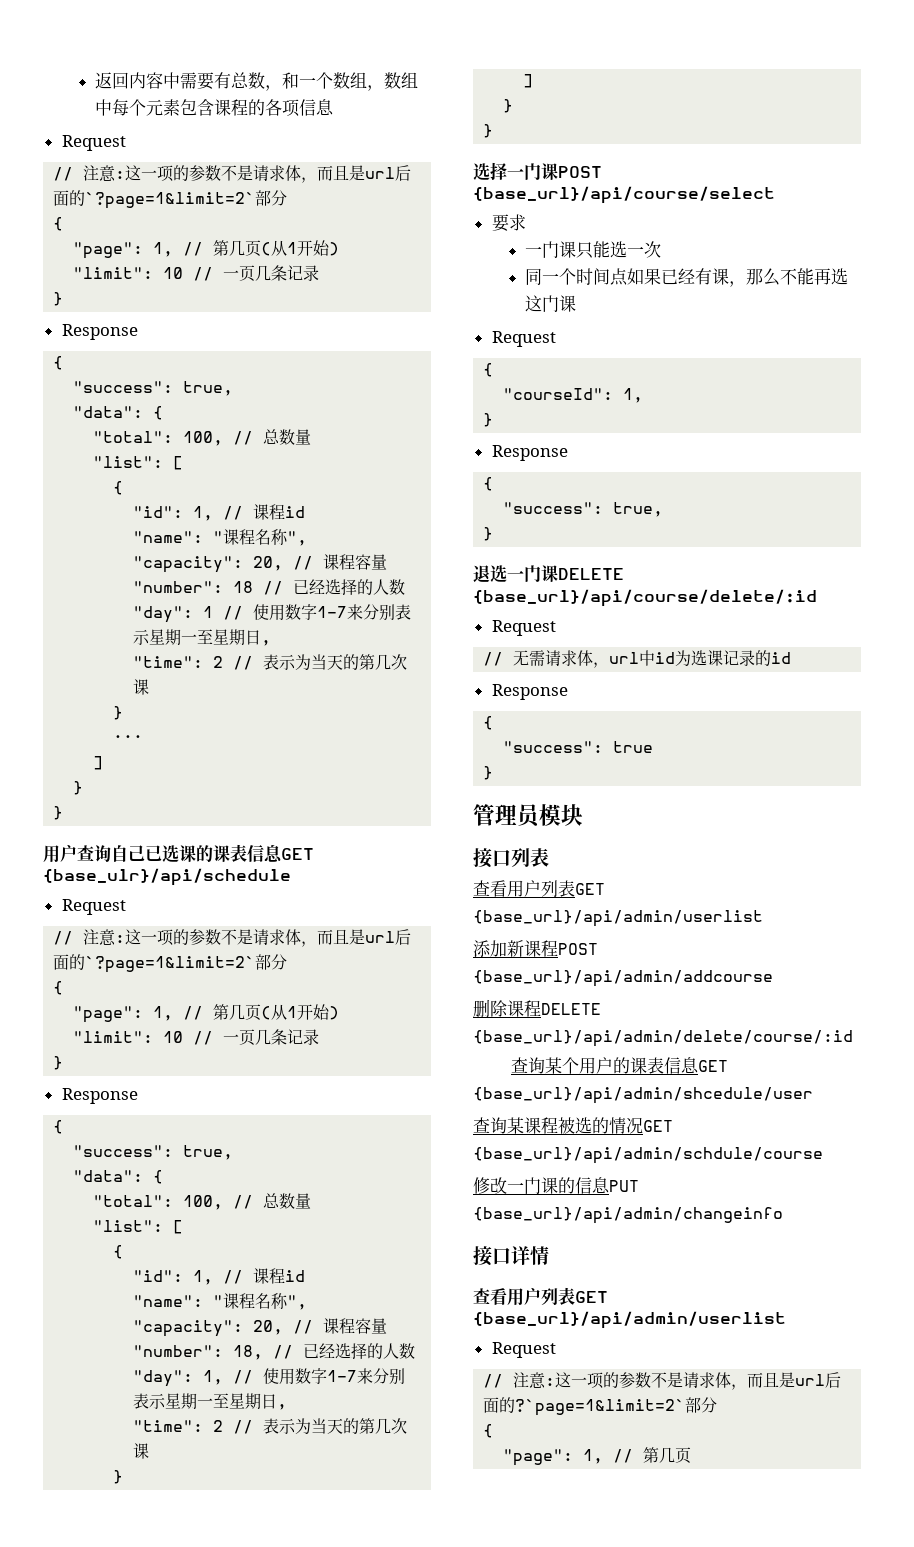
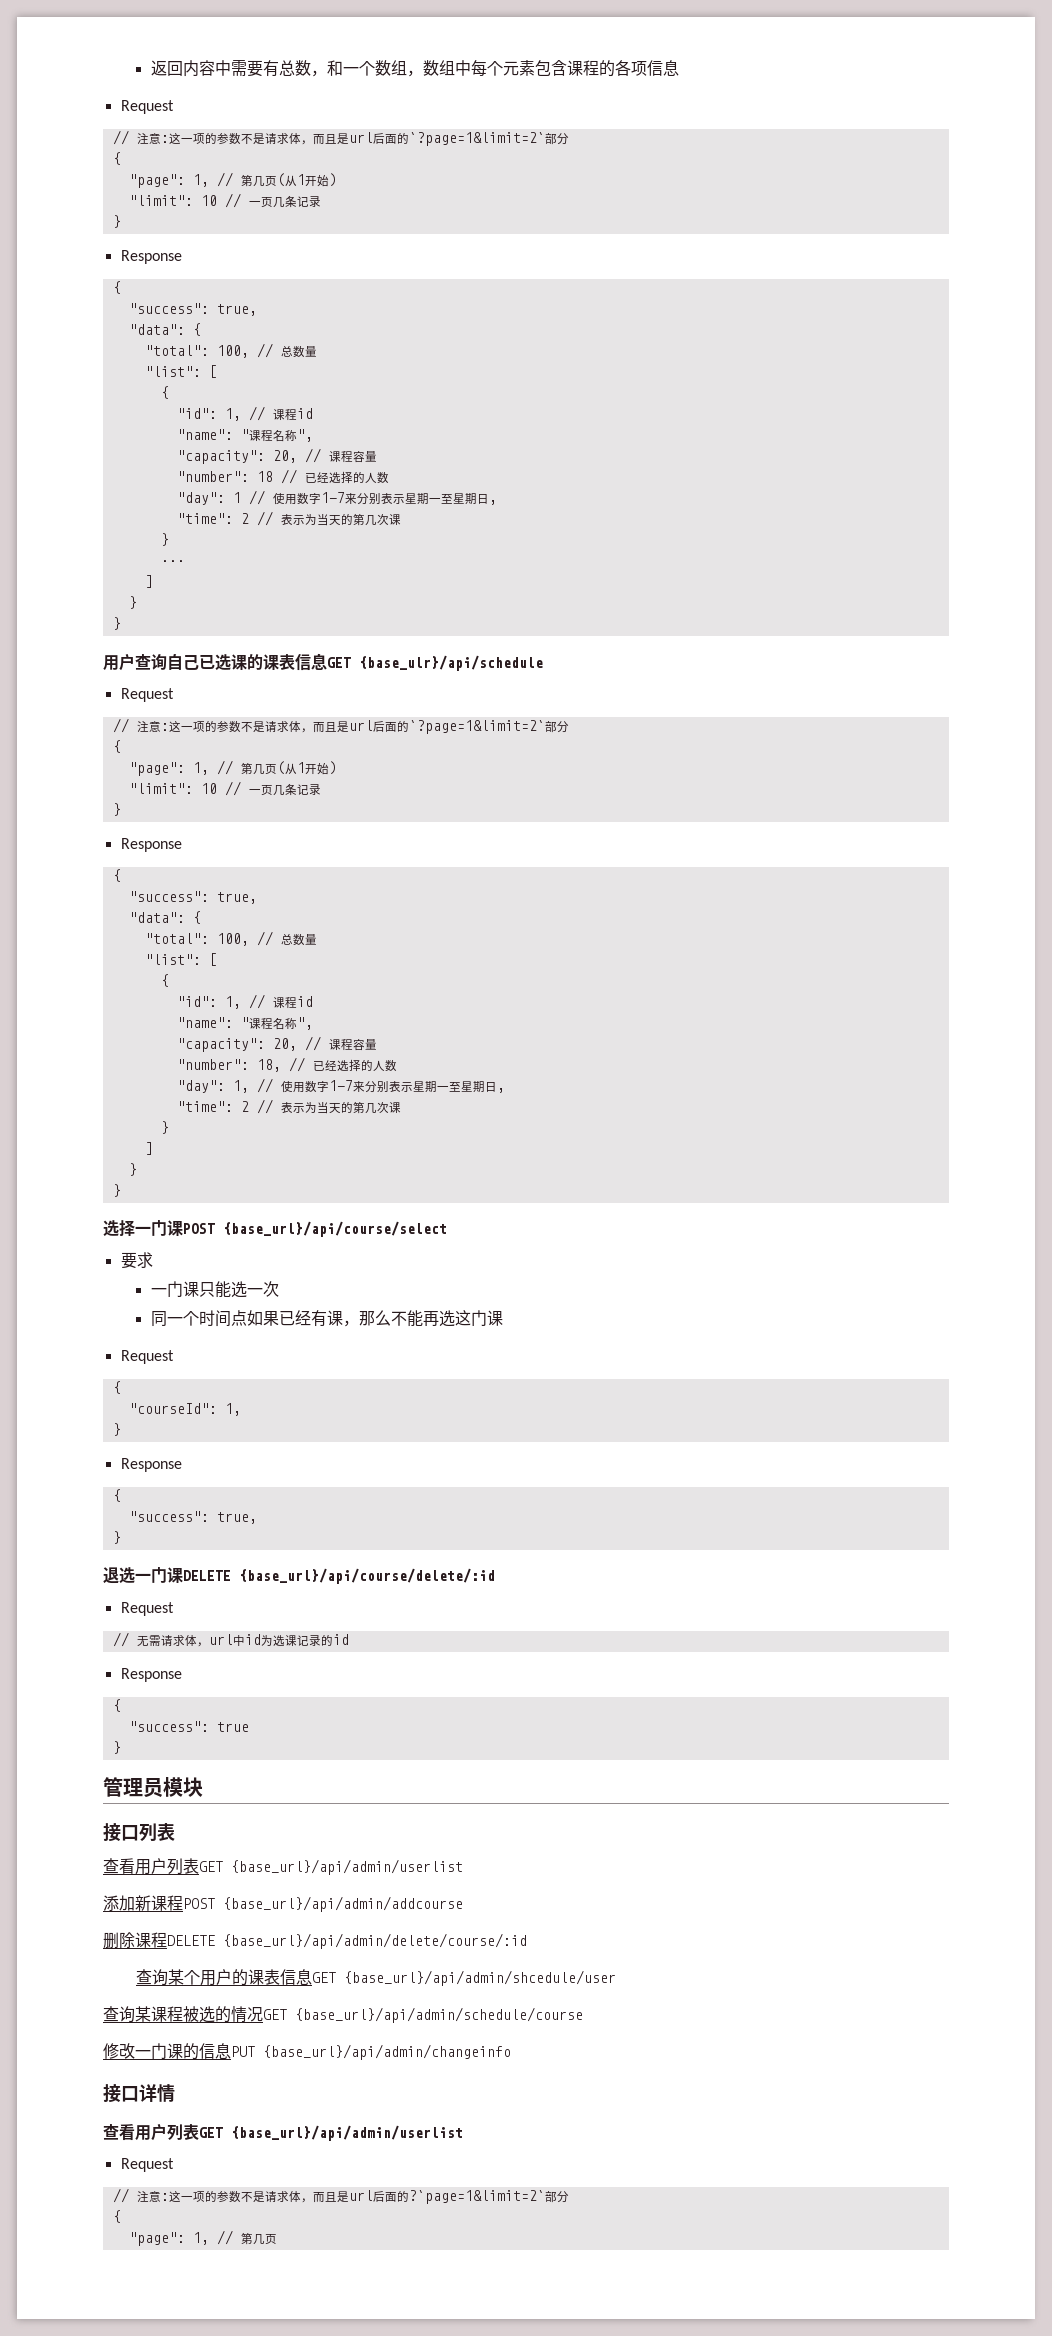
- 查询某课程被选的情况GET {base_url}/api/admin/schdule/course
+ 查询某课程被选的情况GET {base_url}/api/admin/schedule/course

